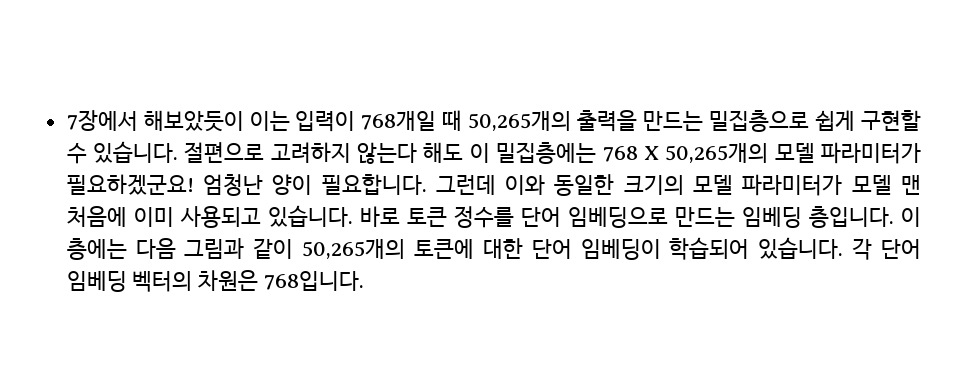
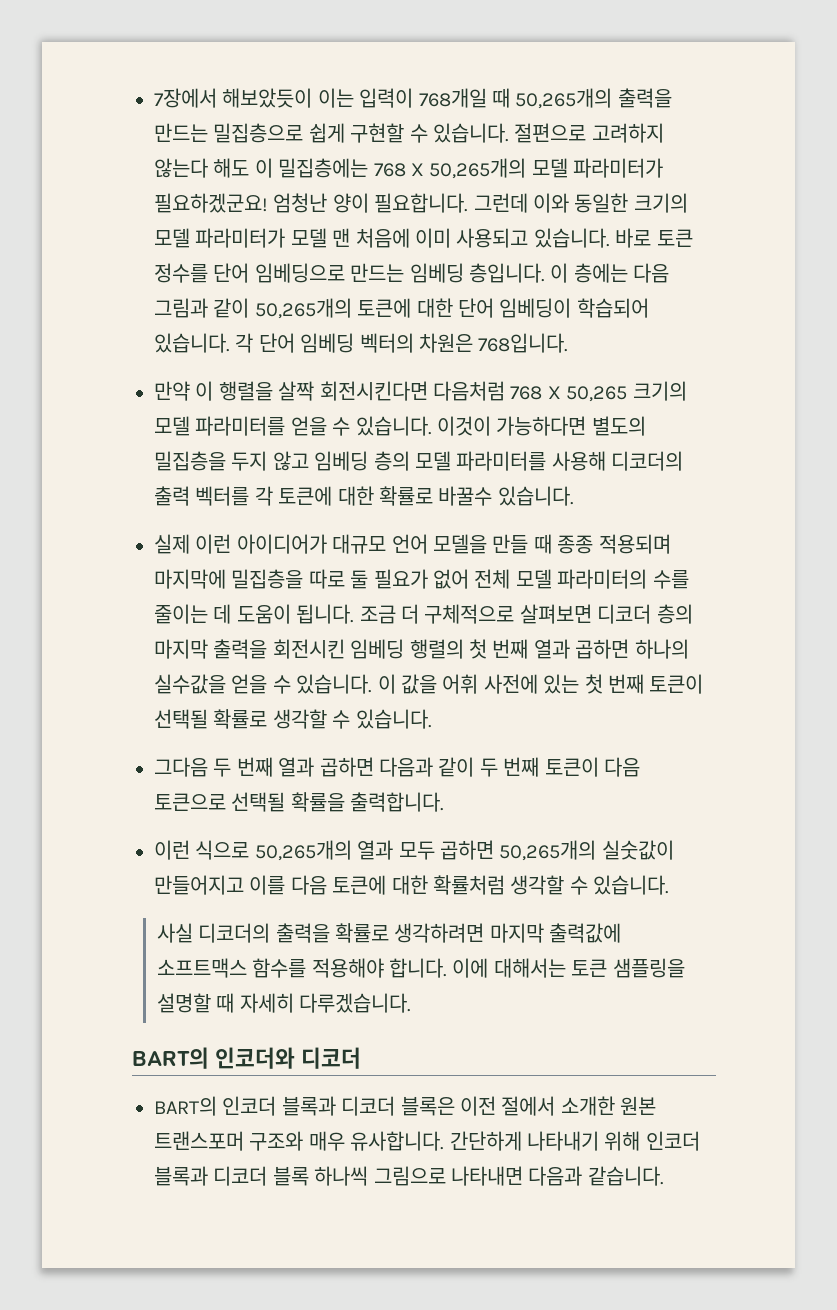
+ 만약 이 행렬을 살짝 회전시킨다면 다음처럼 768 X 50,265 크기의 모델 파라미터를 얻을 수 있습니다. 이것이 가능하다면 별도의 밀집층을 두지 않고 임베딩 층의 모델 파라미터를 사용해 디코더의 출력 벡터를 각 토큰에 대한 확률로 바꿀수 있습니다.
+ 실제 이런 아이디어가 대규모 언어 모델을 만들 때 종종 적용되며 마지막에 밀집층을 따로 둘 필요가 없어 전체 모델 파라미터의 수를 줄이는 데 도움이 됩니다. 조금 더 구체적으로 살펴보면 디코더 층의 마지막 출력을 회전시킨 임베딩 행렬의 첫 번째 열과 곱하면 하나의 실수값을 얻을 수 있습니다. 이 값을 어휘 사전에 있는 첫 번째 토큰이 선택될 확률로 생각할 수 있습니다.
+ 그다음 두 번째 열과 곱하면 다음과 같이 두 번째 토큰이 다음 토큰으로 선택될 확률을 출력합니다.
+ 이런 식으로 50,265개의 열과 모두 곱하면 50,265개의 실숫값이 만들어지고 이를 다음 토큰에 대한 확률처럼 생각할 수 있습니다.
+ 사실 디코더의 출력을 확률로 생각하려면 마지막 출력값에 소프트맥스 함수를 적용해야 합니다. 이에 대해서는 토큰 샘플링을 설명할 때 자세히 다루겠습니다.
+ BART의 인코더와 디코더
+ BART의 인코더 블록과 디코더 블록은 이전 절에서 소개한 원본 트랜스포머 구조와 매우 유사합니다. 간단하게 나타내기 위해 인코더 블록과 디코더 블록 하나씩 그림으로 나타내면 다음과 같습니다.

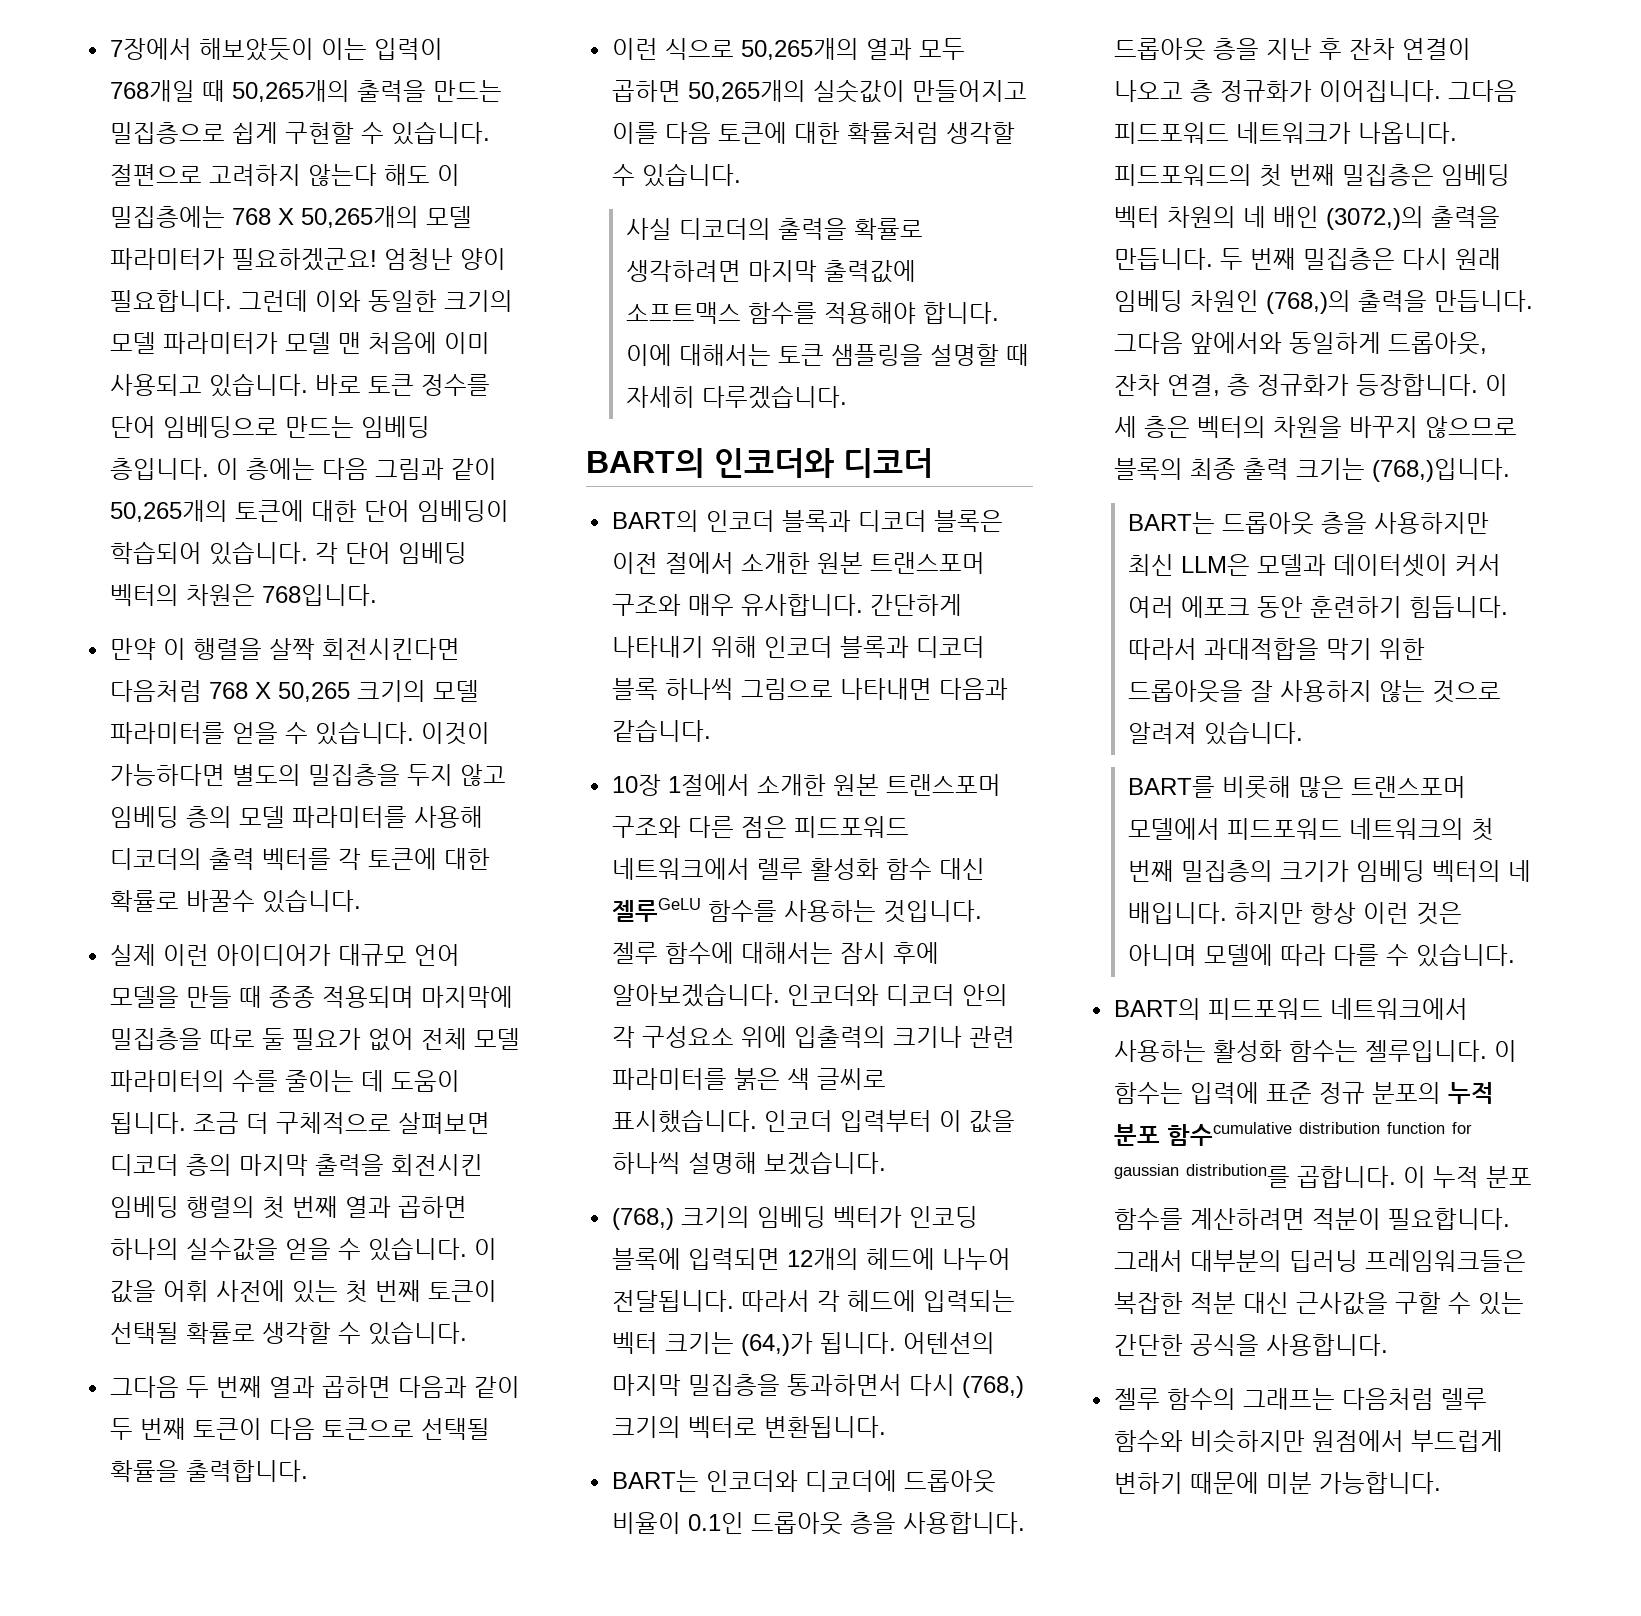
+ 10장 1절에서 소개한 원본 트랜스포머 구조와 다른 점은 피드포워드 네트워크에서 렐루 활성화 함수 대신 젤루GeLU 함수를 사용하는 것입니다. 젤루 함수에 대해서는 잠시 후에 알아보겠습니다. 인코더와 디코더 안의 각 구성요소 위에 입출력의 크기나 관련 파라미터를 붉은 색 글씨로 표시했습니다. 인코더 입력부터 이 값을 하나씩 설명해 보겠습니다.
+ (768,) 크기의 임베딩 벡터가 인코딩 블록에 입력되면 12개의 헤드에 나누어 전달됩니다. 따라서 각 헤드에 입력되는 벡터 크기는 (64,)가 됩니다. 어텐션의 마지막 밀집층을 통과하면서 다시 (768,) 크기의 벡터로 변환됩니다.
+ BART는 인코더와 디코더에 드롭아웃 비율이 0.1인 드롭아웃 층을 사용합니다. 드롭아웃 층을 지난 후 잔차 연결이 나오고 층 정규화가 이어집니다. 그다음 피드포워드 네트워크가 나옵니다. 피드포워드의 첫 번째 밀집층은 임베딩 벡터 차원의 네 배인 (3072,)의 출력을 만듭니다. 두 번째 밀집층은 다시 원래 임베딩 차원인 (768,)의 출력을 만듭니다. 그다음 앞에서와 동일하게 드롭아웃, 잔차 연결, 층 정규화가 등장합니다. 이 세 층은 벡터의 차원을 바꾸지 않으므로 블록의 최종 출력 크기는 (768,)입니다.
+ BART는 드롭아웃 층을 사용하지만 최신 LLM은 모델과 데이터셋이 커서 여러 에포크 동안 훈련하기 힘듭니다. 따라서 과대적합을 막기 위한 드롭아웃을 잘 사용하지 않는 것으로 알려져 있습니다.
+ BART를 비롯해 많은 트랜스포머 모델에서 피드포워드 네트워크의 첫 번째 밀집층의 크기가 임베딩 벡터의 네 배입니다. 하지만 항상 이런 것은 아니며 모델에 따라 다를 수 있습니다.
+ BART의 피드포워드 네트워크에서 사용하는 활성화 함수는 젤루입니다. 이 함수는 입력에 표준 정규 분포의 누적 분포 함수cumulative distribution function for gaussian distribution를 곱합니다. 이 누적 분포 함수를 계산하려면 적분이 필요합니다. 그래서 대부분의 딥러닝 프레임워크들은 복잡한 적분 대신 근사값을 구할 수 있는 간단한 공식을 사용합니다.
+ 젤루 함수의 그래프는 다음처럼 렐루 함수와 비슷하지만 원점에서 부드럽게 변하기 때문에 미분 가능합니다.

